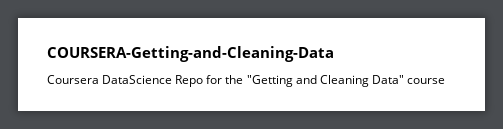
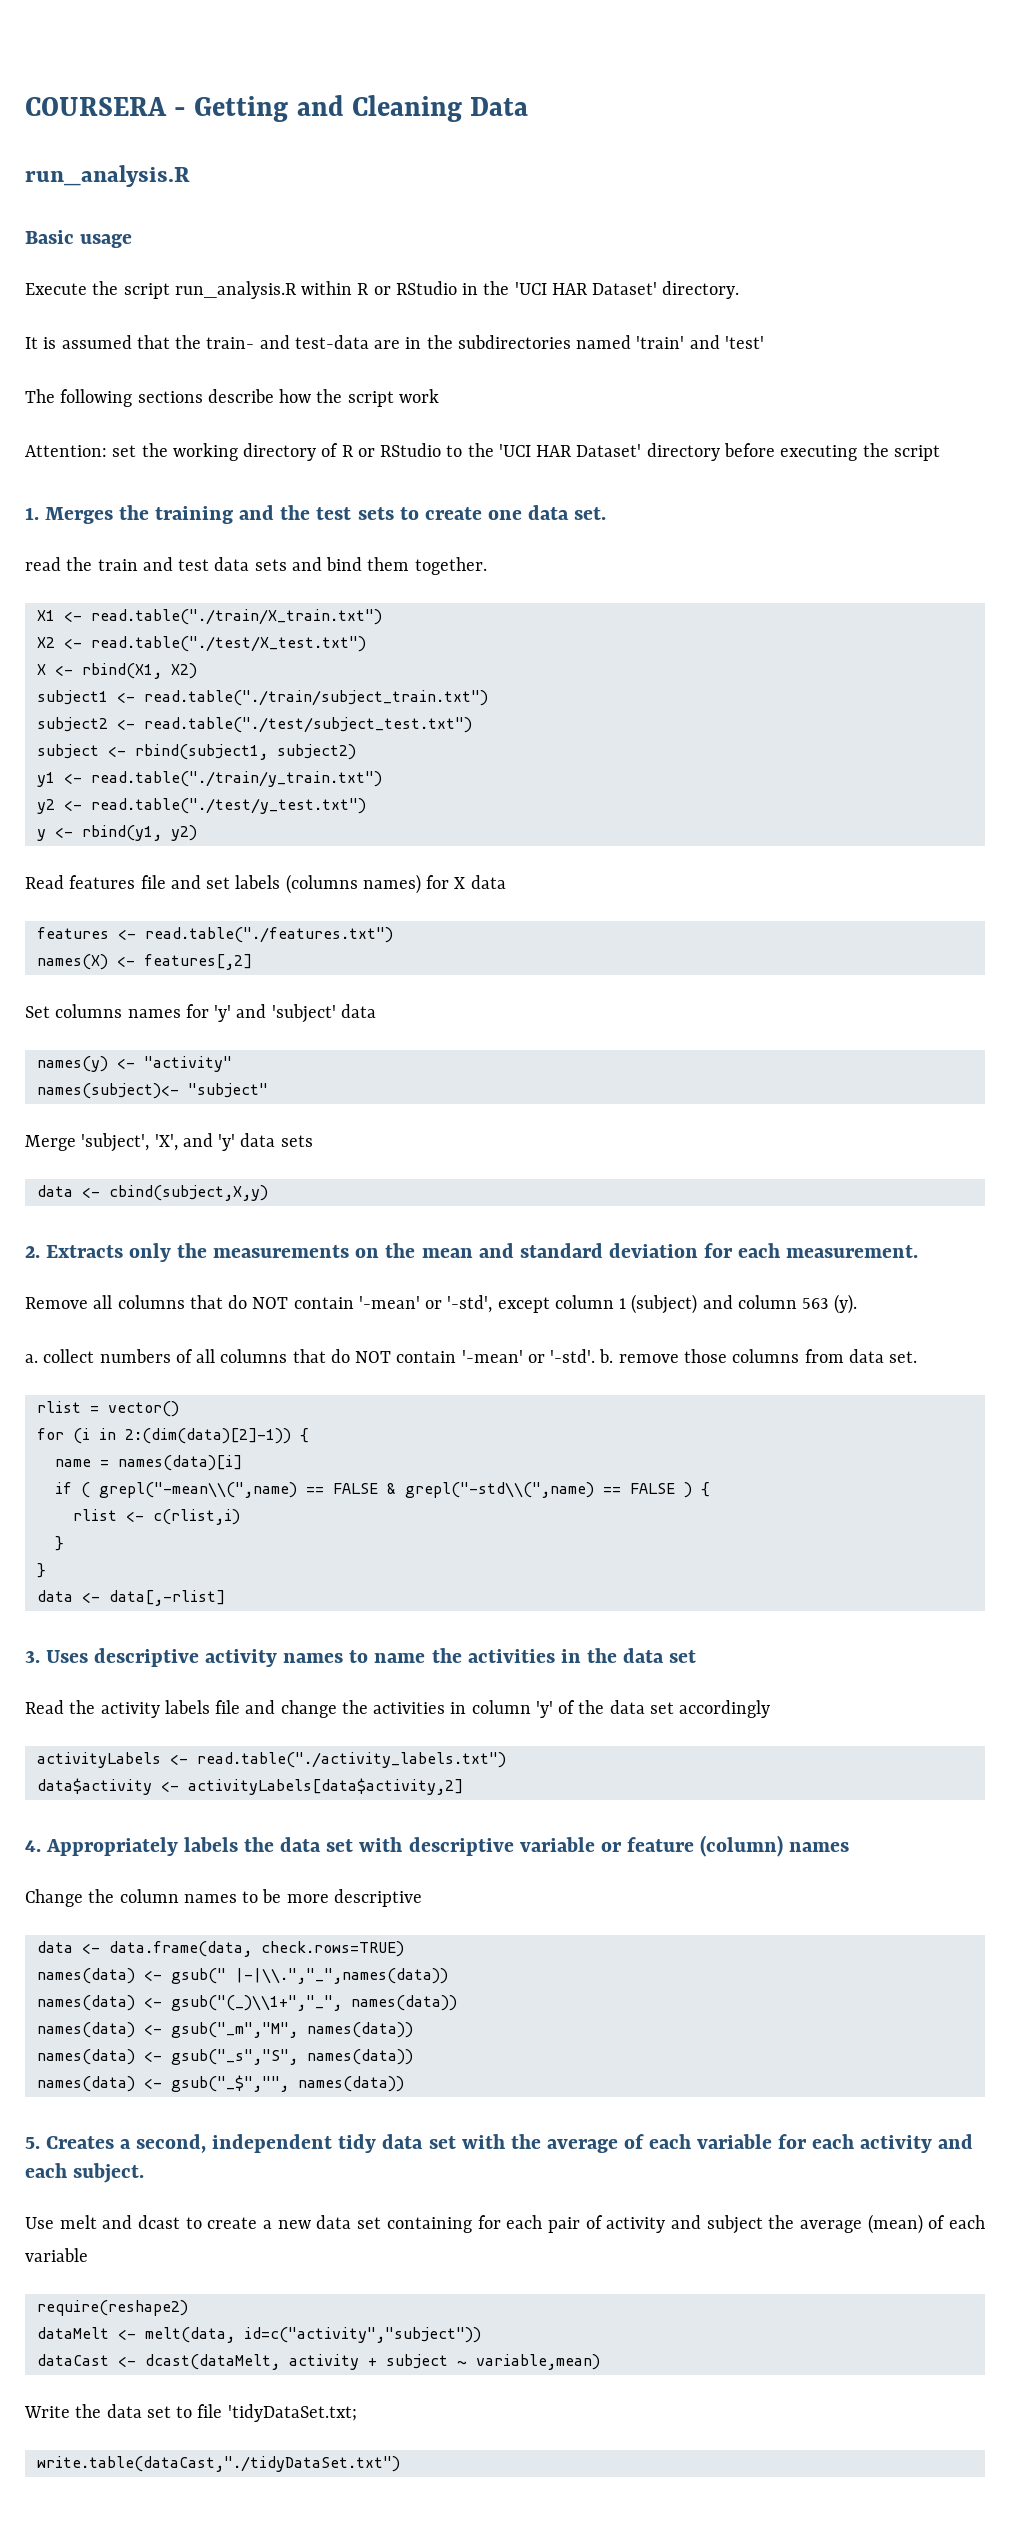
- COURSERA-Getting-and-Cleaning-Data
- Coursera DataScience Repo for the "Getting and Cleaning Data" course
+ COURSERA - Getting and Cleaning Data
+ run_analysis.R
+ Basic usage
+ Execute the script run_analysis.R within R or RStudio in the 'UCI HAR Dataset' directory.
+ It is assumed that the train- and test-data are in the subdirectories named 'train' and 'test'
+ The following sections describe how the script work
+ Attention: set the working directory of R or RStudio to the 'UCI HAR Dataset' directory before executing the script
+ 1. Merges the training and the test sets to create one data set.
+ read the train and test data sets and bind them together.
+ X1 <- read.table("./train/X_train.txt")
+ X2 <- read.table("./test/X_test.txt")
+ X <- rbind(X1, X2)
+ subject1 <- read.table("./train/subject_train.txt")
+ subject2 <- read.table("./test/subject_test.txt")
+ subject <- rbind(subject1, subject2)
+ y1 <- read.table("./train/y_train.txt")
+ y2 <- read.table("./test/y_test.txt")
+ y <- rbind(y1, y2)
+ Read features file and set labels (columns names) for X data
+ features <- read.table("./features.txt")
+ names(X) <- features[,2]
+ Set columns names for 'y' and 'subject' data
+ names(y) <- "activity"
+ names(subject)<- "subject"
+ Merge 'subject', 'X', and 'y' data sets
+ data <- cbind(subject,X,y)
+ 2. Extracts only the measurements on the mean and standard deviation for each measurement.
+ Remove all columns that do NOT contain '-mean' or '-std', except column 1 (subject) and column 563 (y).
+ a. collect numbers of all columns that do NOT contain '-mean' or '-std'. b. remove those columns from data set.
+ rlist = vector()
+ for (i in 2:(dim(data)[2]-1)) {
+ name = names(data)[i]
+ if ( grepl("-mean\\(",name) == FALSE & grepl("-std\\(",name) == FALSE ) {
+ rlist <- c(rlist,i)
+ }
+ }
+ data <- data[,-rlist]
+ 3. Uses descriptive activity names to name the activities in the data set
+ Read the activity labels file and change the activities in column 'y' of the data set accordingly
+ activityLabels <- read.table("./activity_labels.txt")
+ data$activity <- activityLabels[data$activity,2]
+ 4. Appropriately labels the data set with descriptive variable or feature (column) names
+ Change the column names to be more descriptive
+ data <- data.frame(data, check.rows=TRUE)
+ names(data) <- gsub(" |-|\\.","_",names(data))
+ names(data) <- gsub("(_)\\1+","_", names(data))
+ names(data) <- gsub("_m","M", names(data))
+ names(data) <- gsub("_s","S", names(data))
+ names(data) <- gsub("_$","", names(data))
+ 5. Creates a second, independent tidy data set with the average of each variable for each activity and each subject.
+ Use melt and dcast to create a new data set containing for each pair of activity and subject the average (mean) of each variable
+ require(reshape2)
+ dataMelt <- melt(data, id=c("activity","subject"))
+ dataCast <- dcast(dataMelt, activity + subject ~ variable,mean)
+ Write the data set to file 'tidyDataSet.txt;
+ write.table(dataCast,"./tidyDataSet.txt")

